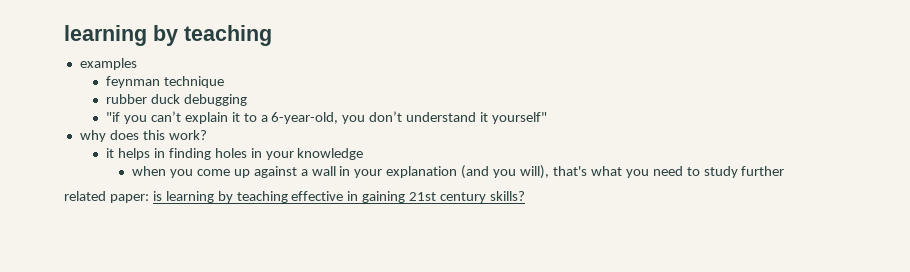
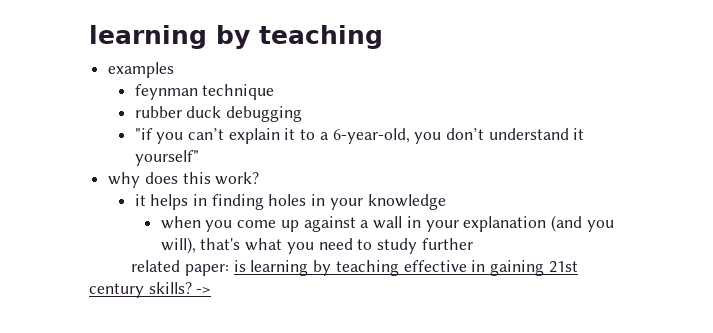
+ ->

